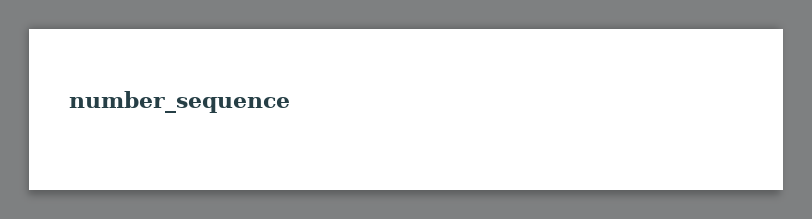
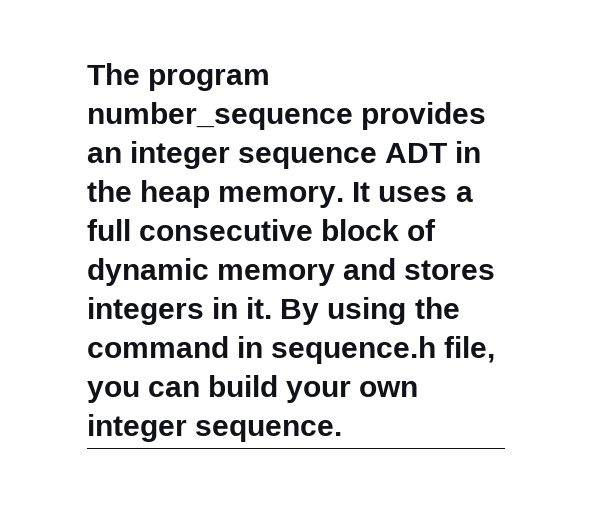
- number_sequence
+ The program number_sequence provides an integer sequence ADT in the heap memory. It uses a full consecutive block of dynamic memory and stores integers in it. By using the command in sequence.h file, you can build your own integer sequence.

